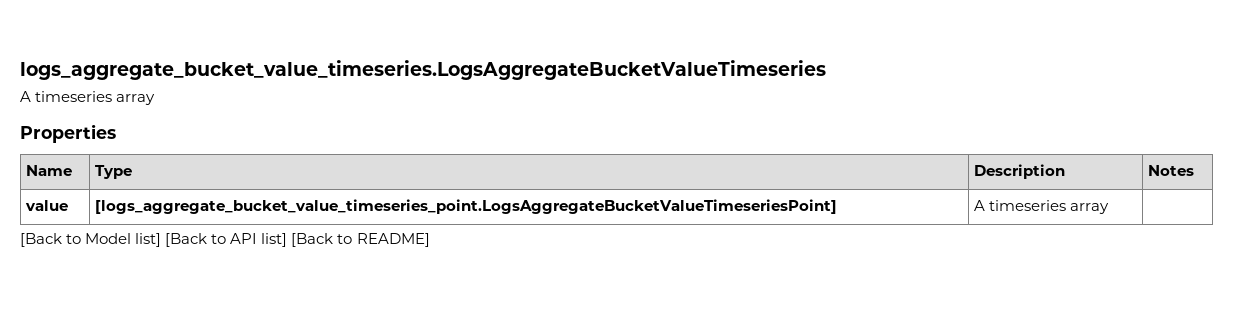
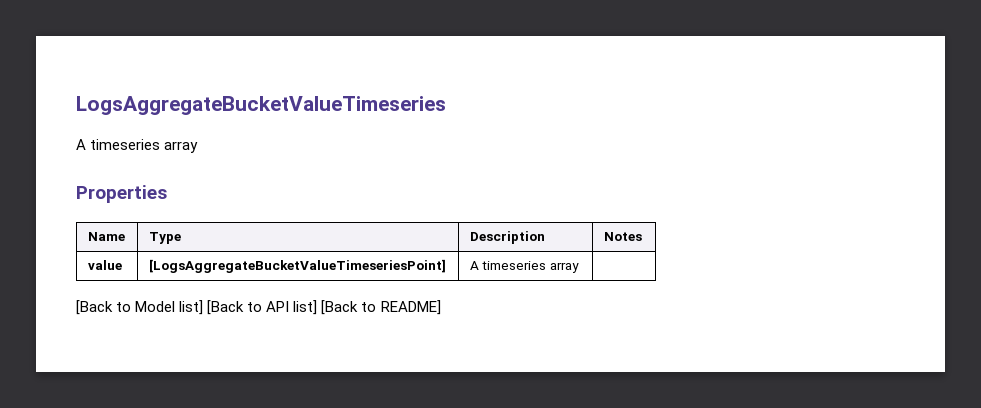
- logs_aggregate_bucket_value_timeseries.LogsAggregateBucketValueTimeseries
+ LogsAggregateBucketValueTimeseries
- value | [logs_aggregate_bucket_value_timeseries_point.LogsAggregateBucketValueTimeseriesPoint] | A timeseries array |
+ value | [LogsAggregateBucketValueTimeseriesPoint] | A timeseries array |

